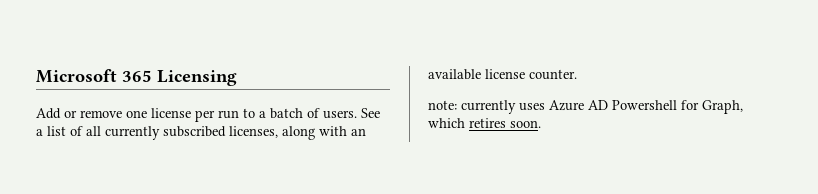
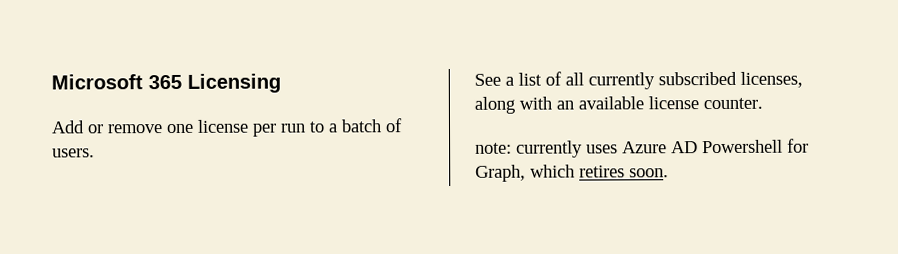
- Add or remove one license per run to a batch of users. See a list of all currently subscribed licenses, along with an available license counter.
+ Add or remove one license per run to a batch of users.
+ See a list of all currently subscribed licenses, along with an available license counter.

